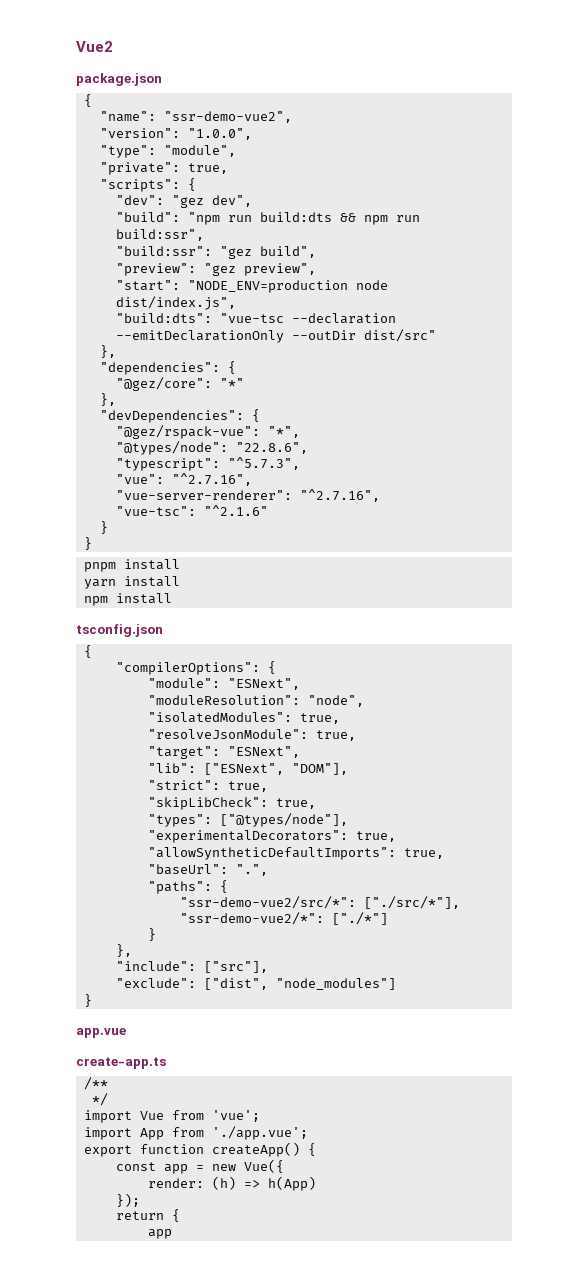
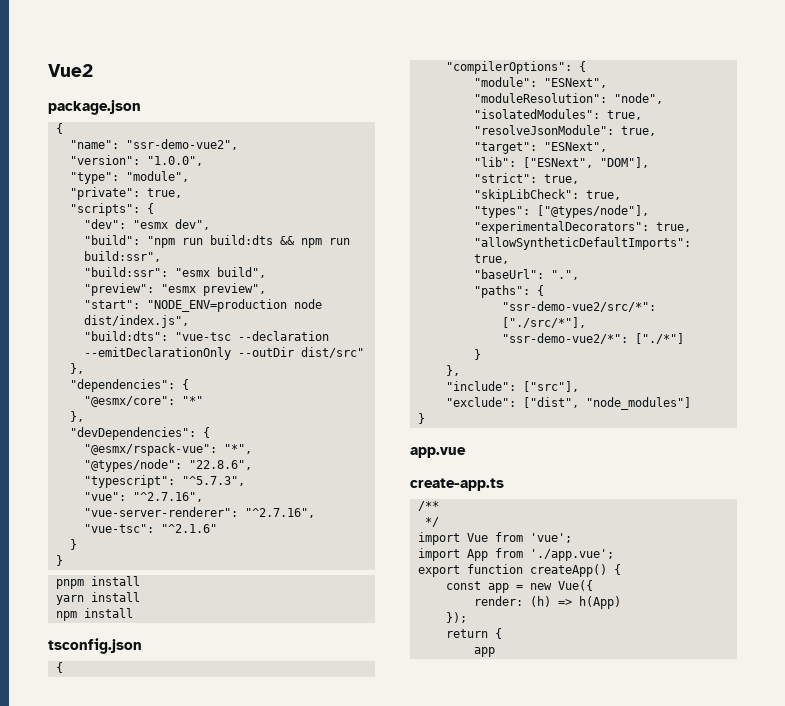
- "dev": "gez dev",
+ "dev": "esmx dev",
- "build:ssr": "gez build",
+ "build:ssr": "esmx build",
- "preview": "gez preview",
+ "preview": "esmx preview",
- "@gez/core": "*"
+ "@esmx/core": "*"
- "@gez/rspack-vue": "*",
+ "@esmx/rspack-vue": "*",

